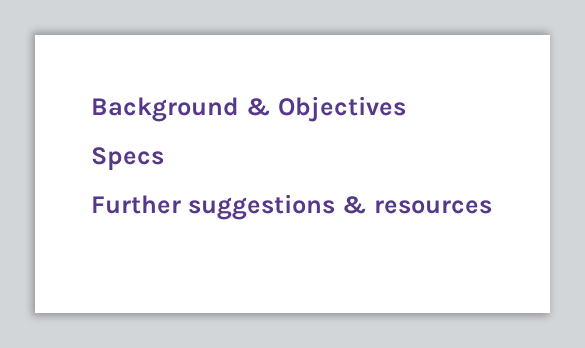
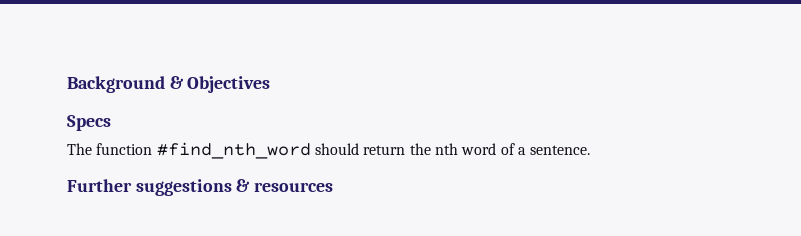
+ The function #find_nth_word should return the nth word of a sentence.

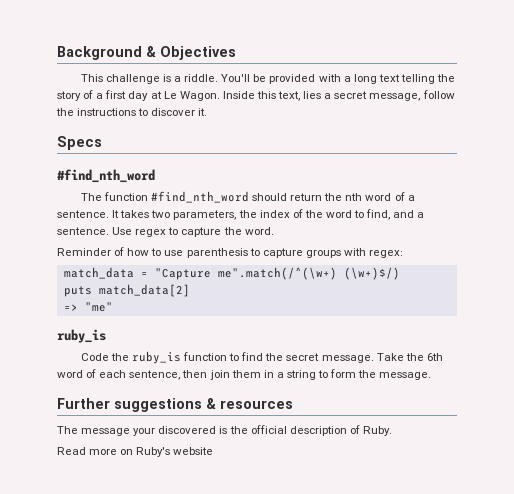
+ This challenge is a riddle. You'll be provided with a long text telling the story of a first day at Le Wagon. Inside this text, lies a secret message, follow the instructions to discover it.
  Specs
+ #find_nth_word
- The function #find_nth_word should return the nth word of a sentence.
+ The function #find_nth_word should return the nth word of a sentence. It takes two parameters, the index of the word to find, and a sentence. Use regex to capture the word.
+ Reminder of how to use parenthesis to capture groups with regex:
+ match_data = "Capture me".match(/^(\w+) (\w+)$/)
+ puts match_data[2]
+ => "me"
+ ruby_is
+ Code the ruby_is function to find the secret message. Take the 6th word of each sentence, then join them in a string to form the message.
  Further suggestions & resources
+ The message your discovered is the official description of Ruby.
+ Read more on Ruby's website

